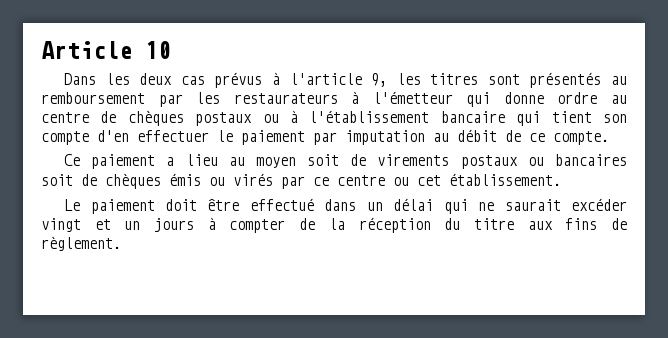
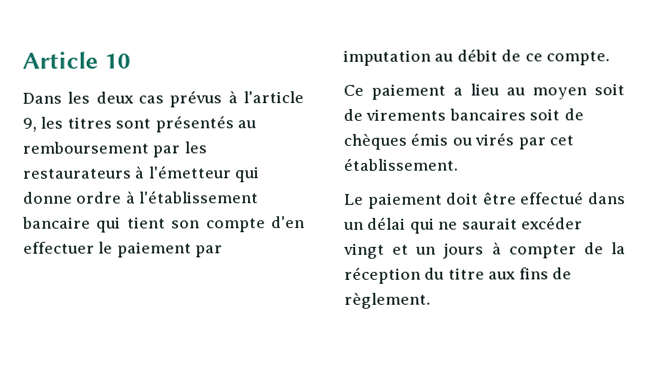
- Dans les deux cas prévus à l'article 9, les titres sont présentés au remboursement par les restaurateurs à l'émetteur qui donne ordre au centre de chèques postaux ou à l'établissement bancaire qui tient son compte d'en effectuer le paiement par imputation au débit de ce compte.
+ Dans les deux cas prévus à l'article 9, les titres sont présentés au remboursement par les restaurateurs à l'émetteur qui donne ordre à l'établissement bancaire qui tient son compte d'en effectuer le paiement par imputation au débit de ce compte.
- Ce paiement a lieu au moyen soit de virements postaux ou bancaires soit de chèques émis ou virés par ce centre ou cet établissement.
+ Ce paiement a lieu au moyen soit de virements bancaires soit de chèques émis ou virés par cet établissement.

